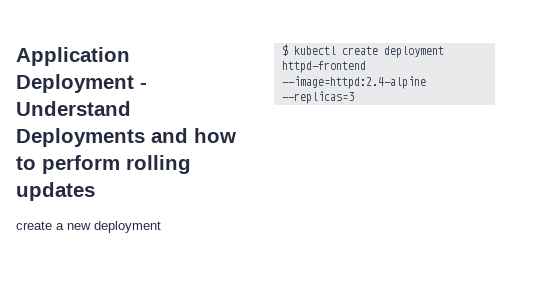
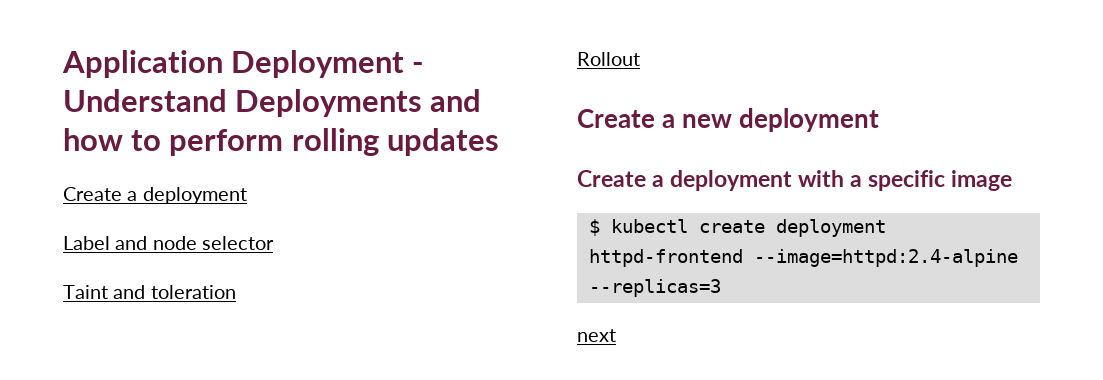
  Application Deployment - Understand Deployments and how to perform rolling updates
- create a new deployment
+ Create a deployment
+ Label and node selector
+ Taint and toleration
+ Rollout
+ Create a new deployment
+ Create a deployment with a specific image
+ next

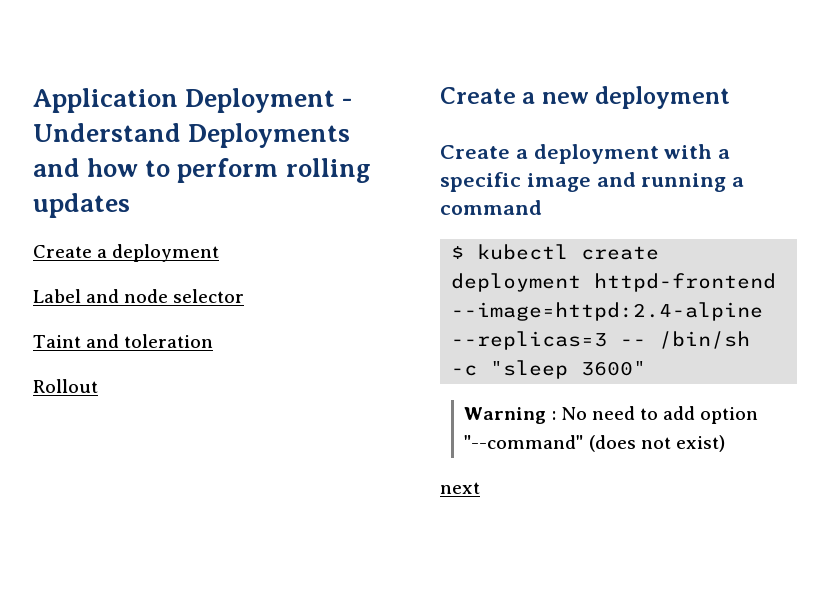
- Create a deployment with a specific image
+ Create a deployment with a specific image and running a command
- $ kubectl create deployment httpd-frontend --image=httpd:2.4-alpine --replicas=3
+ $ kubectl create deployment httpd-frontend --image=httpd:2.4-alpine --replicas=3 -- /bin/sh -c "sleep 3600"
+ Warning : No need to add option "--command" (does not exist)

